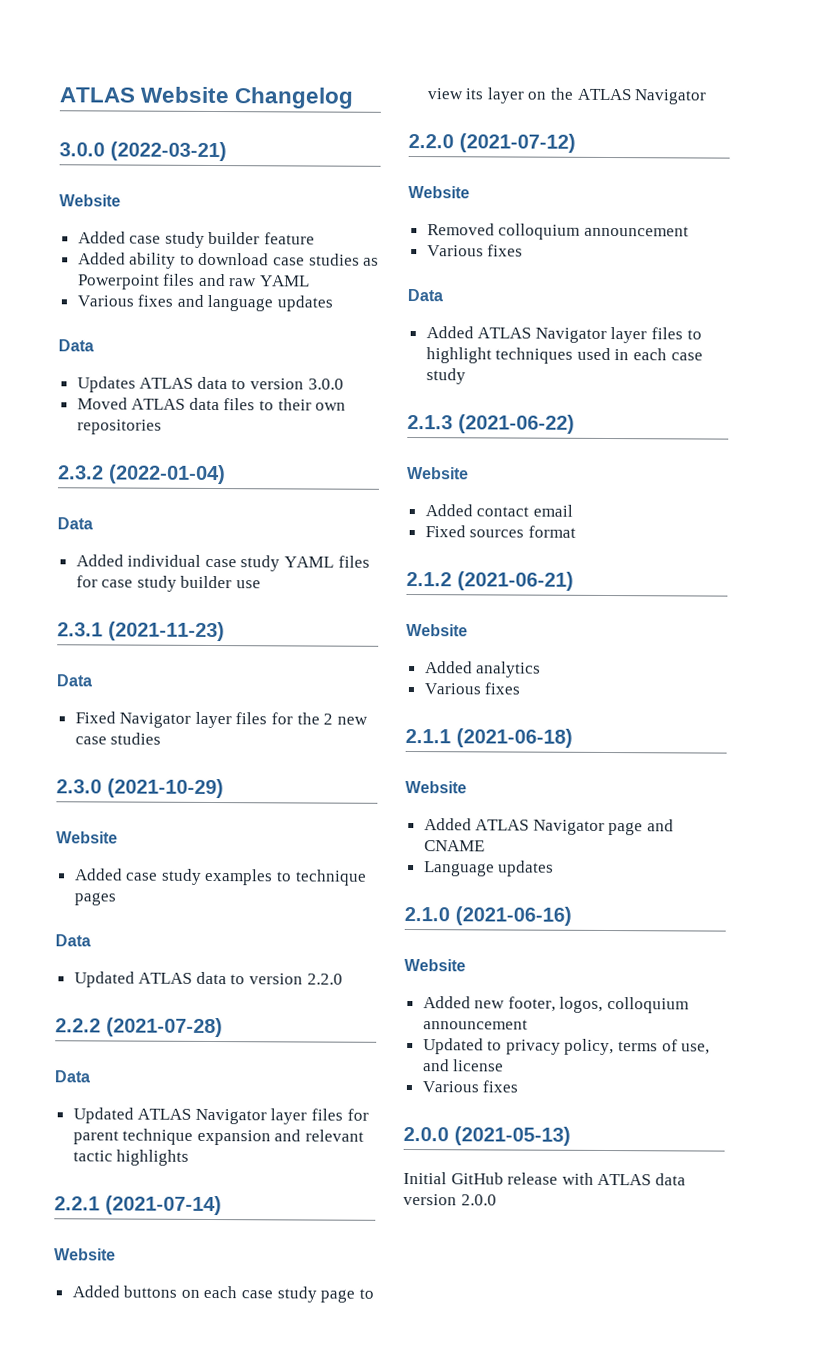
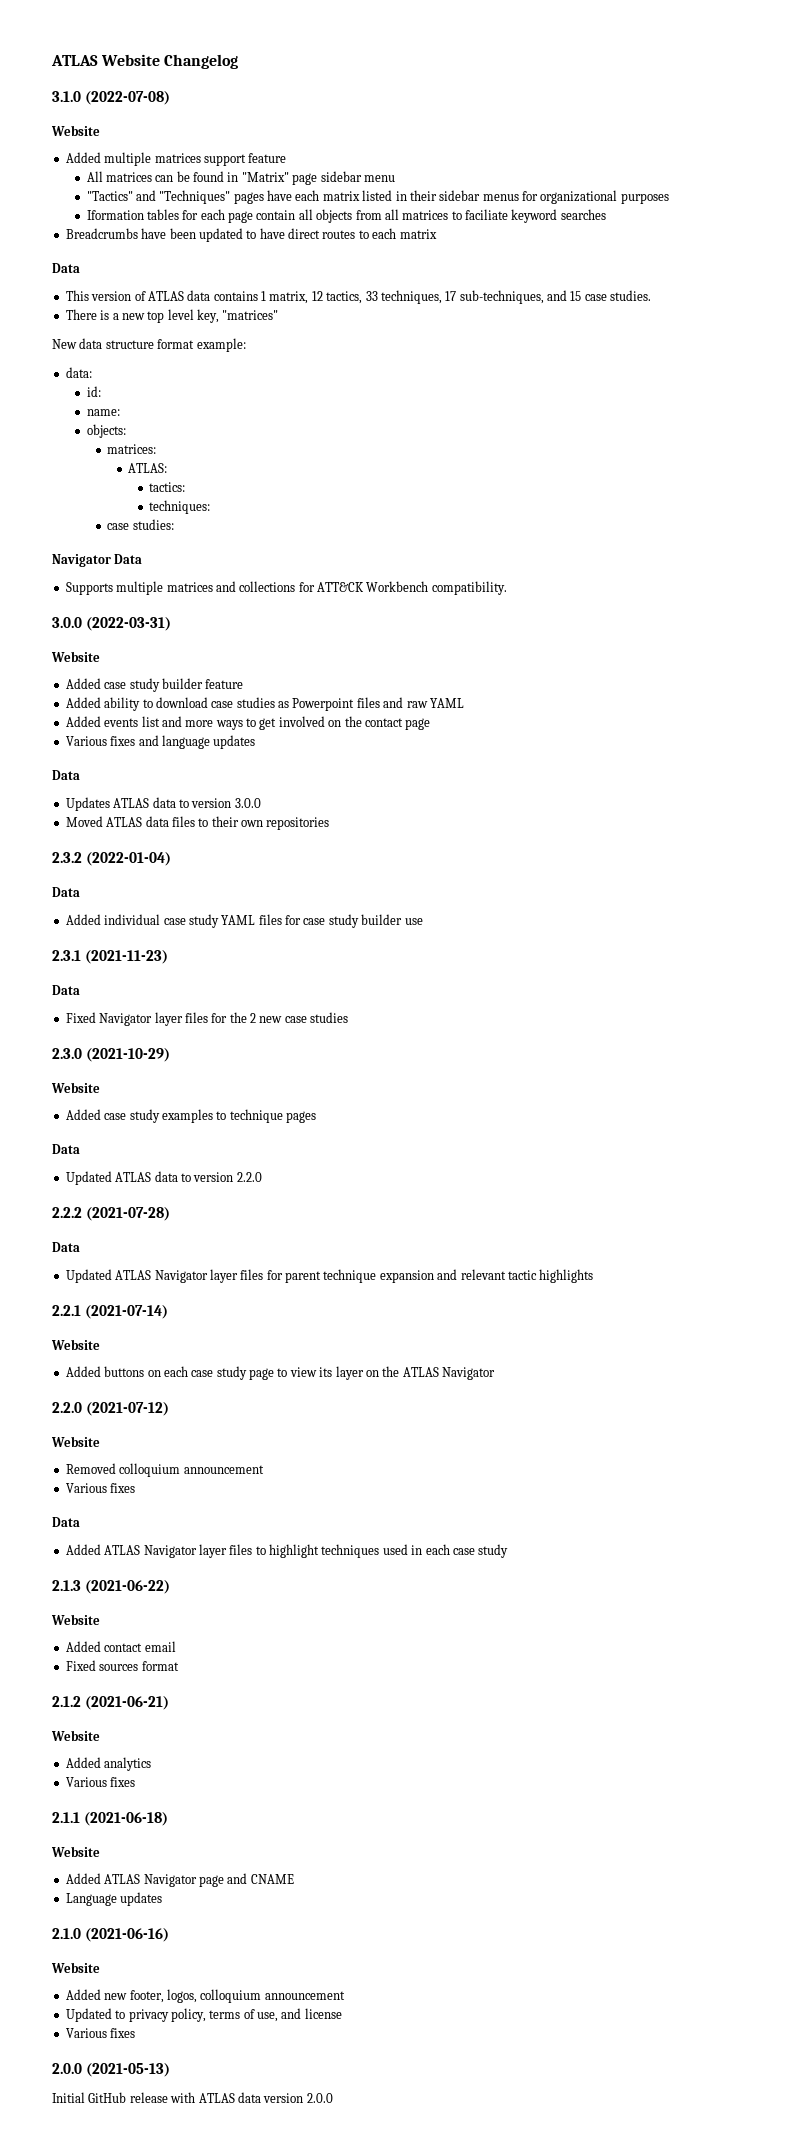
- 3.0.0 (2022-03-21)
+ 3.1.0 (2022-07-08)
+ Website
+ Added multiple matrices support feature
+ All matrices can be found in "Matrix" page sidebar menu
+ "Tactics" and "Techniques" pages have each matrix listed in their sidebar menus for organizational purposes
+ Iformation tables for each page contain all objects from all matrices to faciliate keyword searches
+ Breadcrumbs have been updated to have direct routes to each matrix
+ Data
+ This version of ATLAS data contains 1 matrix, 12 tactics, 33 techniques, 17 sub-techniques, and 15 case studies.
+ There is a new top level key, "matrices"
+ New data structure format example:
+ data:
+ id:
+ name:
+ objects:
+ matrices:
+ ATLAS:
+ tactics:
+ techniques:
+ case studies:
+ Navigator Data
+ Supports multiple matrices and collections for ATT&CK Workbench compatibility.
+ 3.0.0 (2022-03-31)
+ Added events list and more ways to get involved on the contact page

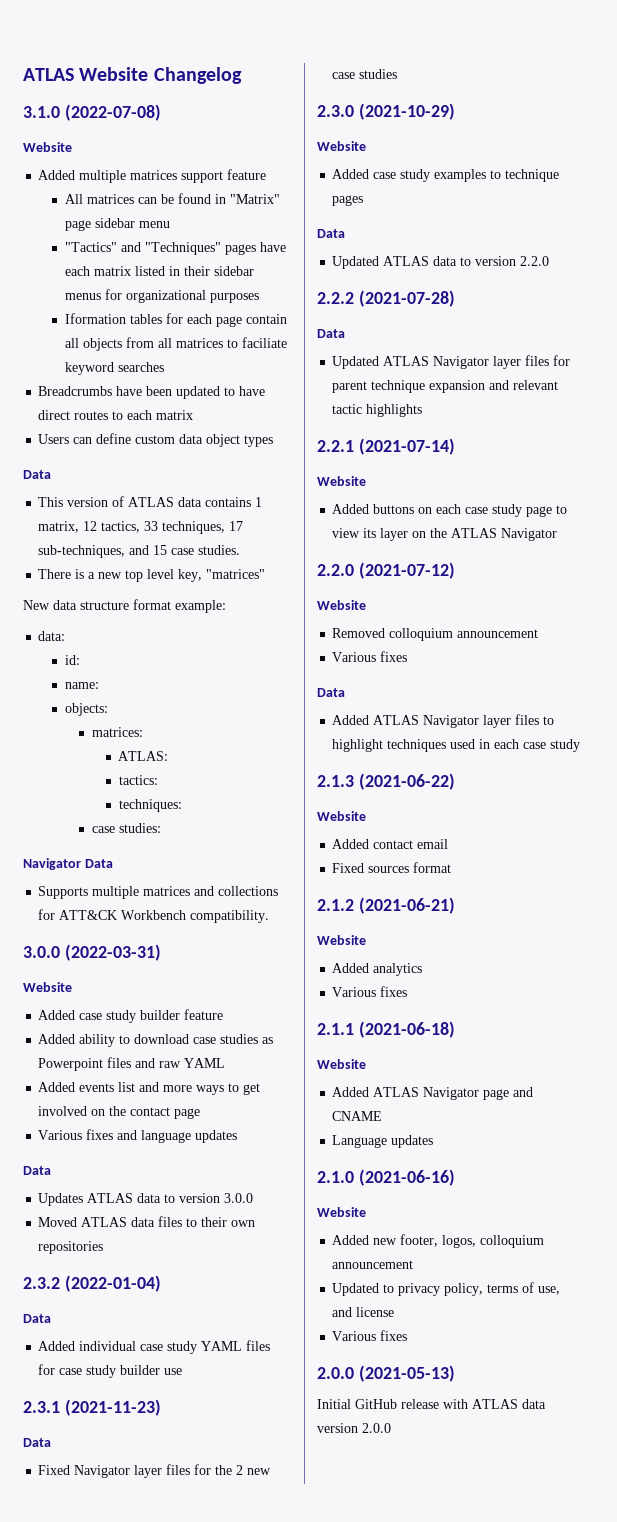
+ Users can define custom data object types

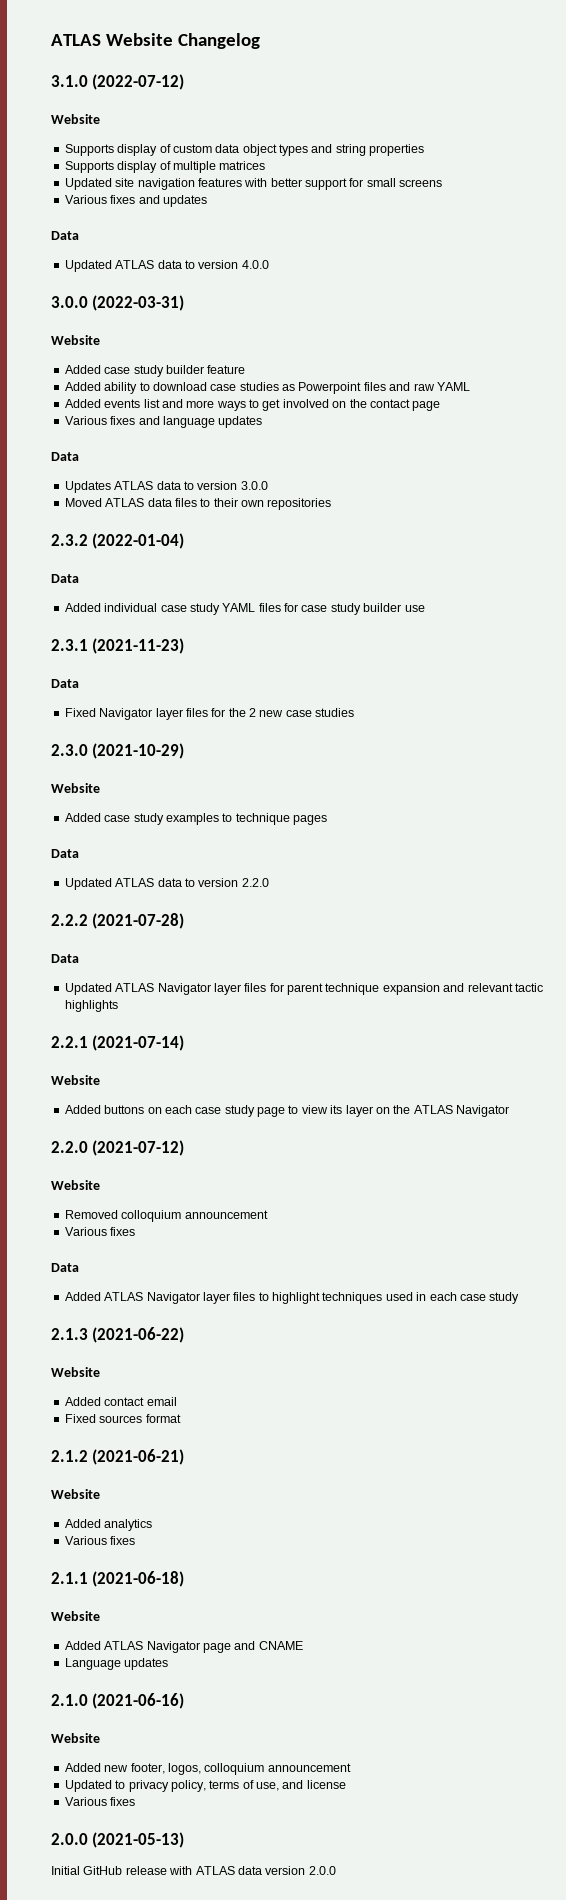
- 3.1.0 (2022-07-08)
+ 3.1.0 (2022-07-12)
  Website
- Added multiple matrices support feature
- All matrices can be found in "Matrix" page sidebar menu
- "Tactics" and "Techniques" pages have each matrix listed in their sidebar menus for organizational purposes
- Iformation tables for each page contain all objects from all matrices to faciliate keyword searches
- Breadcrumbs have been updated to have direct routes to each matrix
- Users can define custom data object types
+ Supports display of custom data object types and string properties
+ Supports display of multiple matrices
+ Updated site navigation features with better support for small screens
+ Various fixes and updates
  Data
- This version of ATLAS data contains 1 matrix, 12 tactics, 33 techniques, 17 sub-techniques, and 15 case studies.
- There is a new top level key, "matrices"
- New data structure format example:
- data:
- id:
- name:
- objects:
- matrices:
- ATLAS:
- tactics:
- techniques:
- case studies:
- Navigator Data
- Supports multiple matrices and collections for ATT&CK Workbench compatibility.
+ Updated ATLAS data to version 4.0.0

